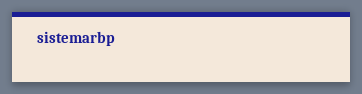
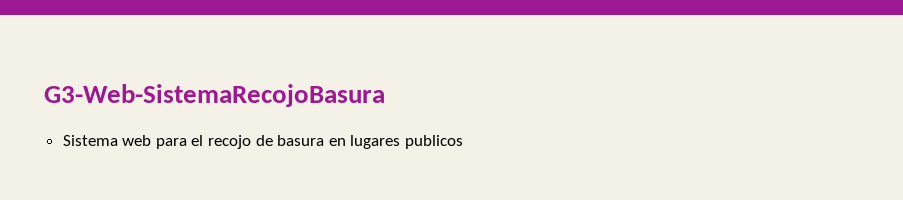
- sistemarbp
+ G3-Web-SistemaRecojoBasura
+ Sistema web para el recojo de basura en lugares publicos

